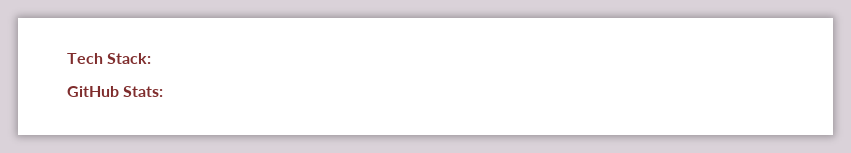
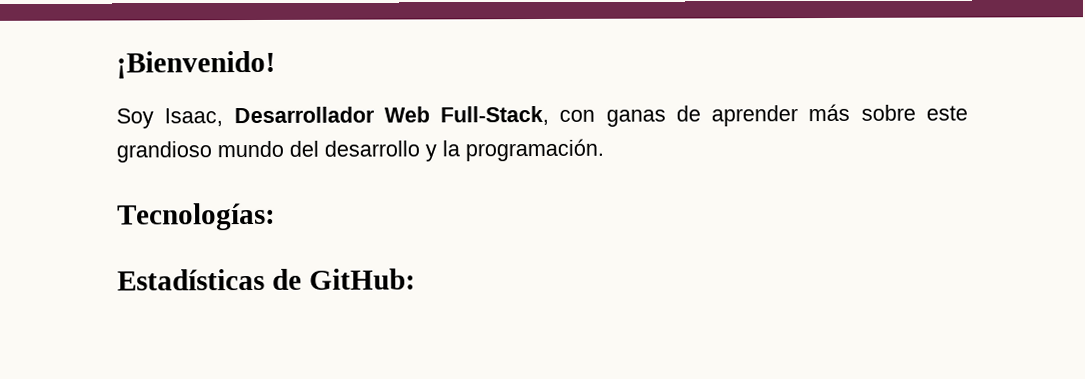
- Tech Stack:
- GitHub Stats:
+ ¡Bienvenido!
+ Soy Isaac, Desarrollador Web Full-Stack, con ganas de aprender más sobre este grandioso mundo del desarrollo y la programación.
+ Tecnologías:
+ Estadísticas de GitHub:

